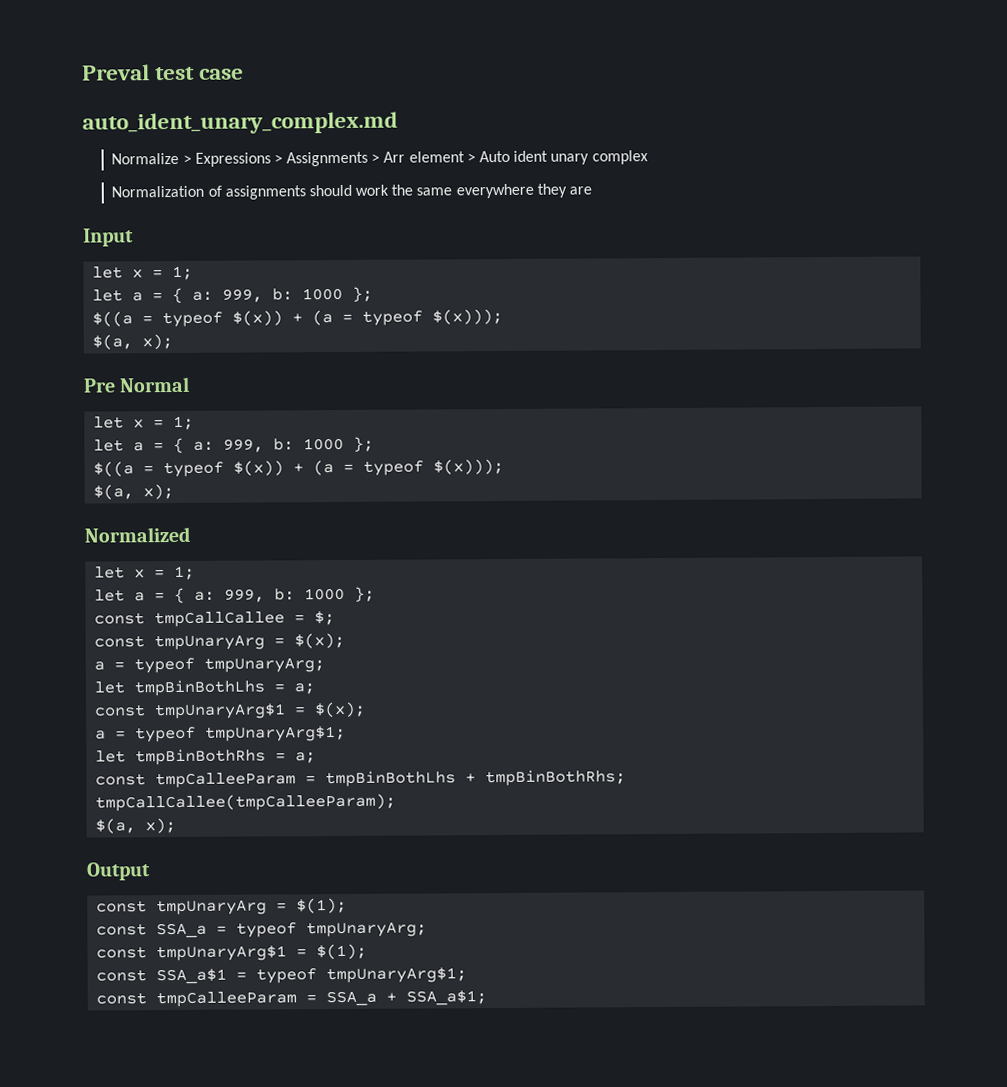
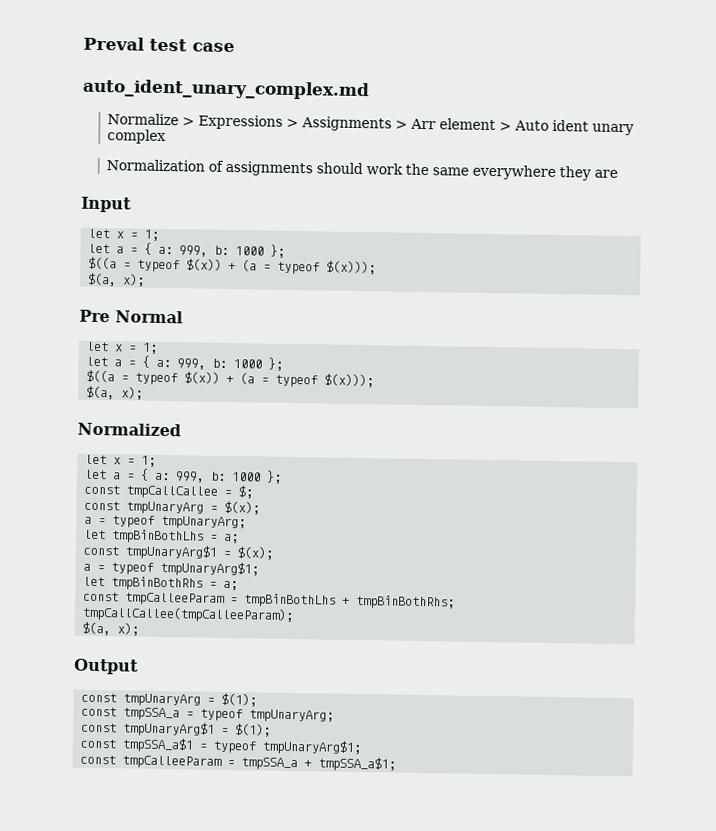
- const SSA_a = typeof tmpUnaryArg;
+ const tmpSSA_a = typeof tmpUnaryArg;
- const SSA_a$1 = typeof tmpUnaryArg$1;
+ const tmpSSA_a$1 = typeof tmpUnaryArg$1;
- const tmpCalleeParam = SSA_a + SSA_a$1;
+ const tmpCalleeParam = tmpSSA_a + tmpSSA_a$1;

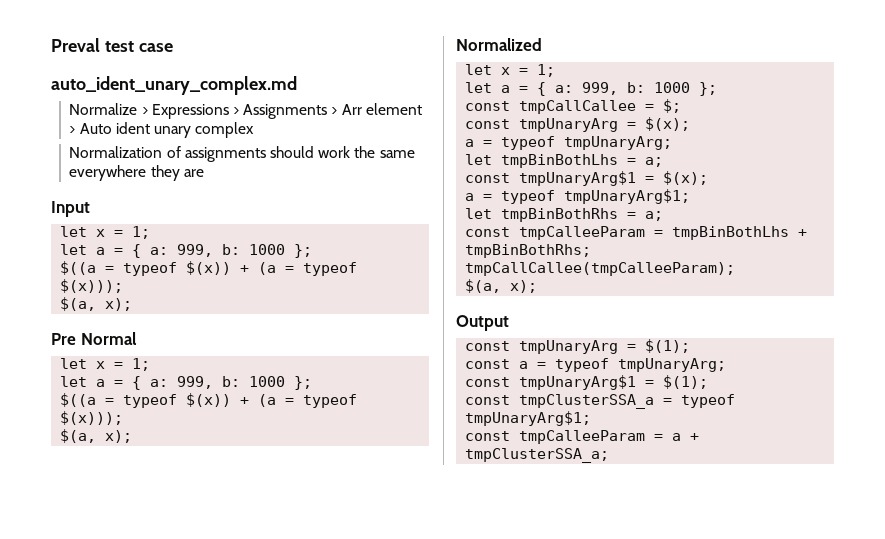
- const tmpSSA_a = typeof tmpUnaryArg;
+ const a = typeof tmpUnaryArg;
- const tmpSSA_a$1 = typeof tmpUnaryArg$1;
+ const tmpClusterSSA_a = typeof tmpUnaryArg$1;
- const tmpCalleeParam = tmpSSA_a + tmpSSA_a$1;
+ const tmpCalleeParam = a + tmpClusterSSA_a;

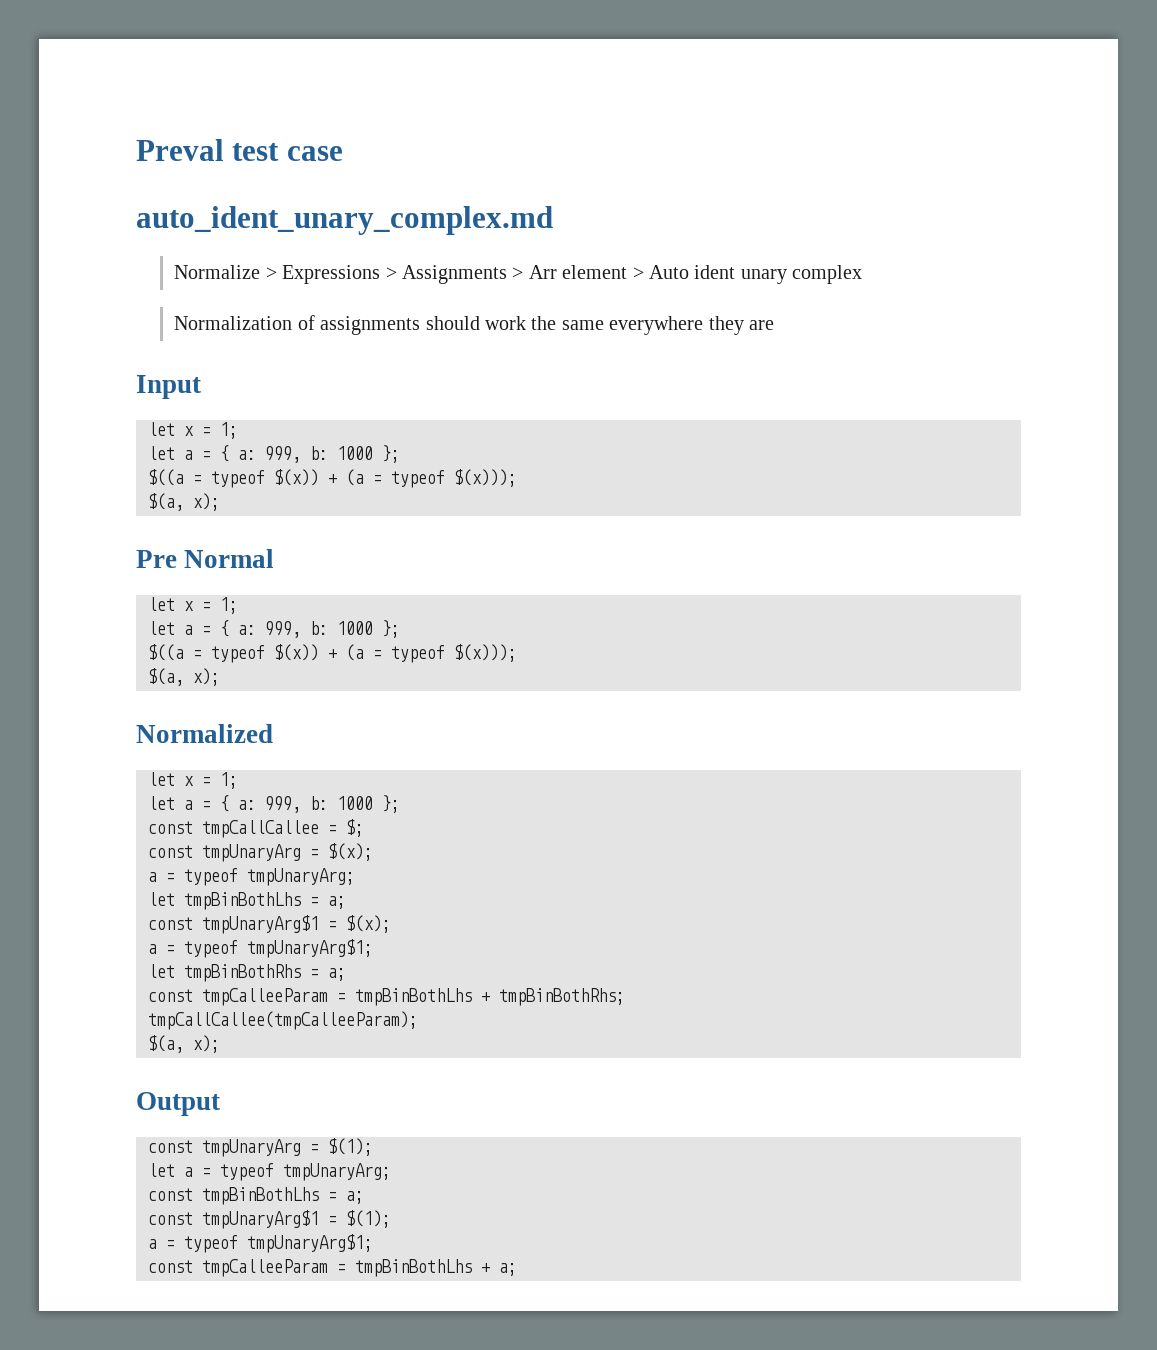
- const a = typeof tmpUnaryArg;
+ let a = typeof tmpUnaryArg;
+ const tmpBinBothLhs = a;
  const tmpUnaryArg$1 = $(1);
- const tmpClusterSSA_a = typeof tmpUnaryArg$1;
+ a = typeof tmpUnaryArg$1;
- const tmpCalleeParam = a + tmpClusterSSA_a;
+ const tmpCalleeParam = tmpBinBothLhs + a;

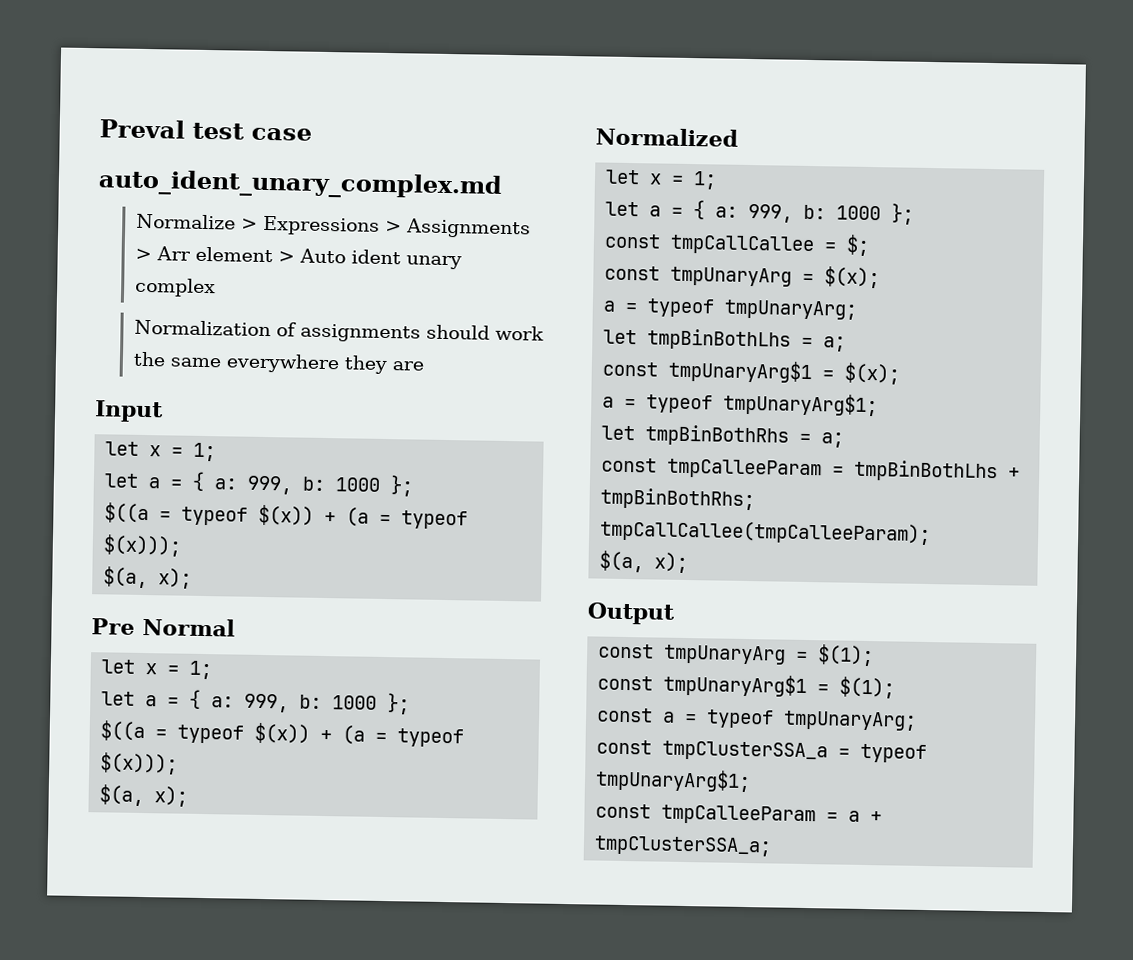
- let a = typeof tmpUnaryArg;
+ const tmpUnaryArg$1 = $(1);
+ const a = typeof tmpUnaryArg;
- const tmpBinBothLhs = a;
- const tmpUnaryArg$1 = $(1);
- a = typeof tmpUnaryArg$1;
+ const tmpClusterSSA_a = typeof tmpUnaryArg$1;
- const tmpCalleeParam = tmpBinBothLhs + a;
+ const tmpCalleeParam = a + tmpClusterSSA_a;

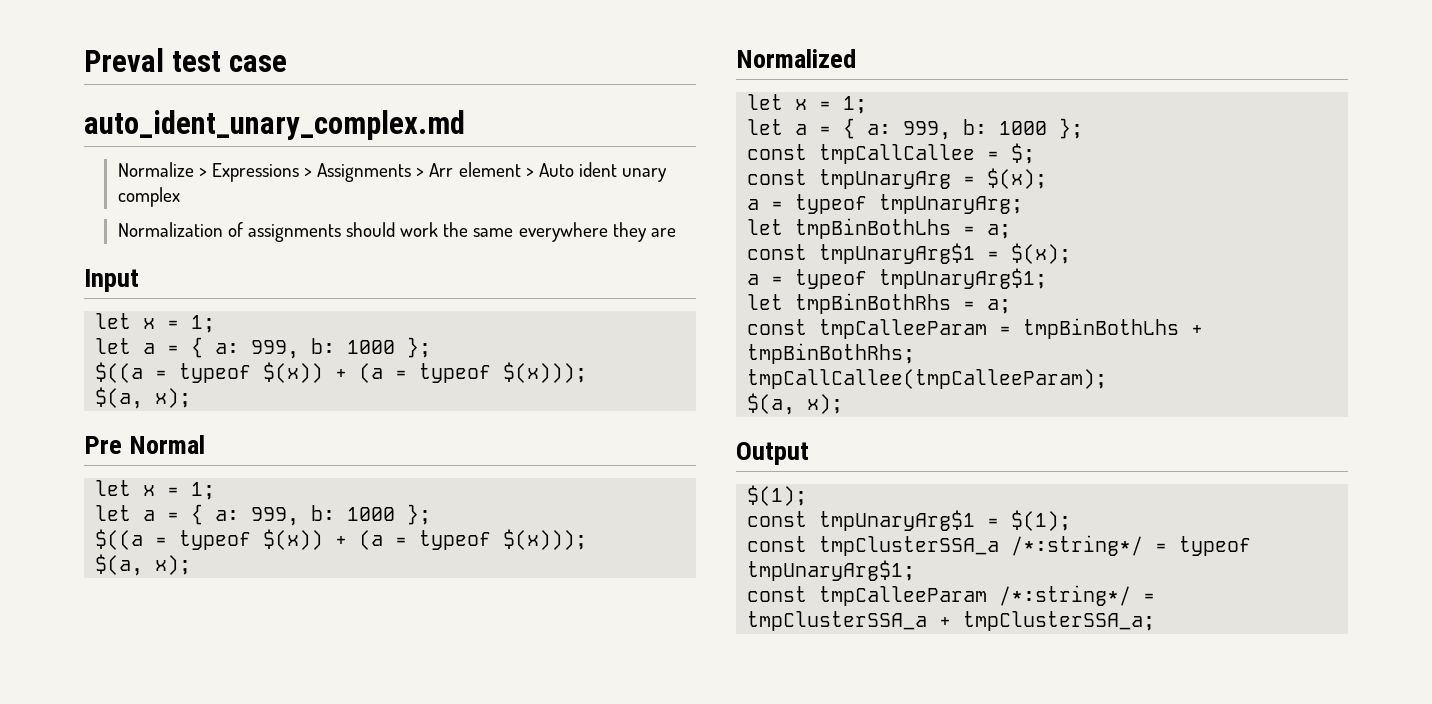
  Output
- const tmpUnaryArg = $(1);
+ $(1);
- const a = typeof tmpUnaryArg;
- const tmpClusterSSA_a = typeof tmpUnaryArg$1;
+ const tmpClusterSSA_a /*:string*/ = typeof tmpUnaryArg$1;
- const tmpCalleeParam = a + tmpClusterSSA_a;
+ const tmpCalleeParam /*:string*/ = tmpClusterSSA_a + tmpClusterSSA_a;

